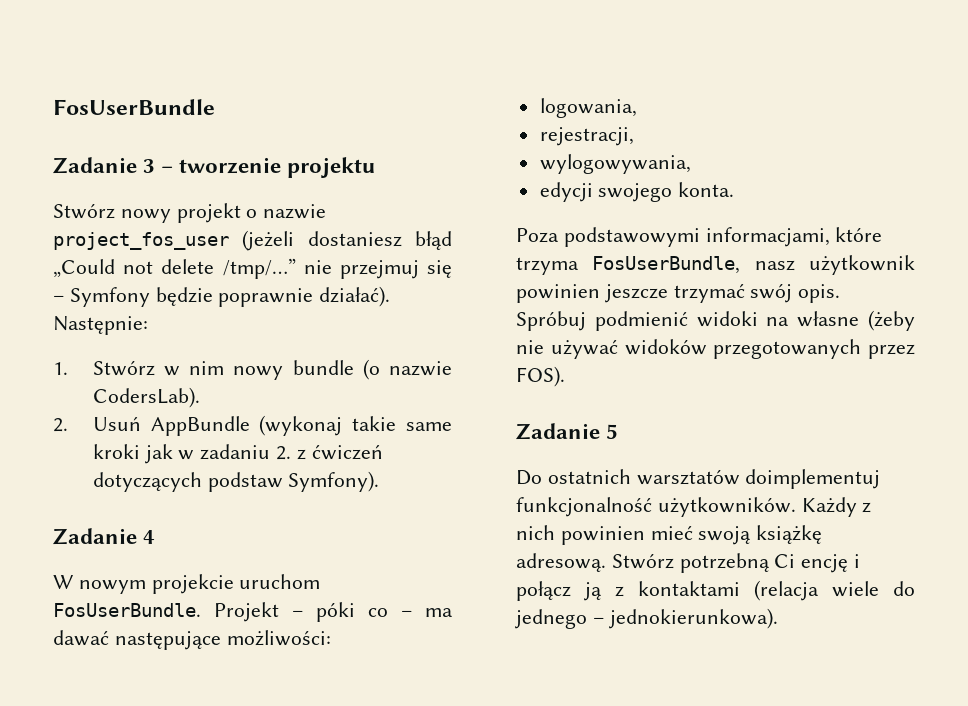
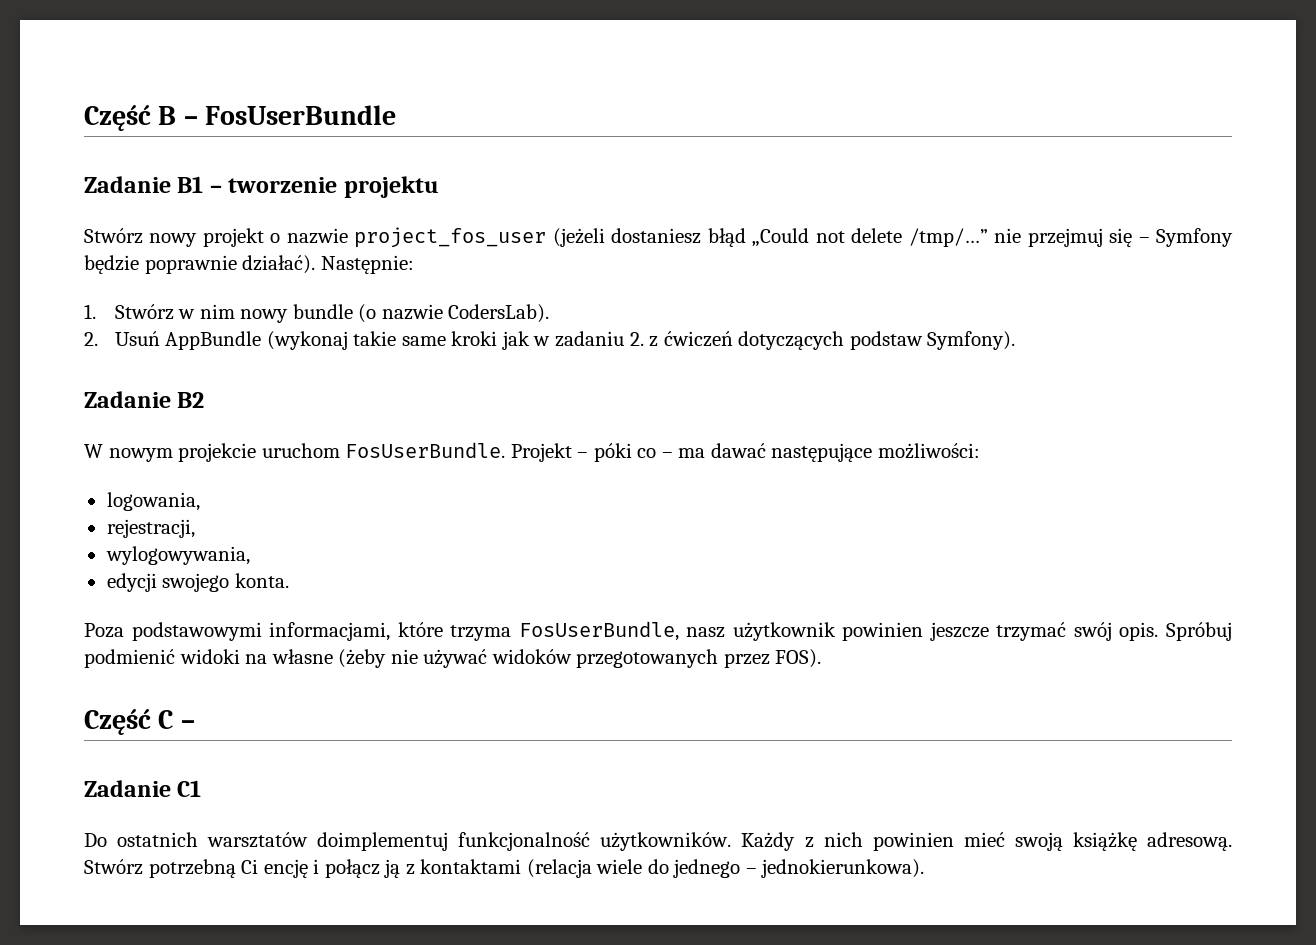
- FosUserBundle
+ Część B – FosUserBundle
- Zadanie 3 – tworzenie projektu
+ Zadanie B1 – tworzenie projektu
- Zadanie 4
+ Zadanie B2
- Zadanie 5
+ Część C –
+ Zadanie C1

